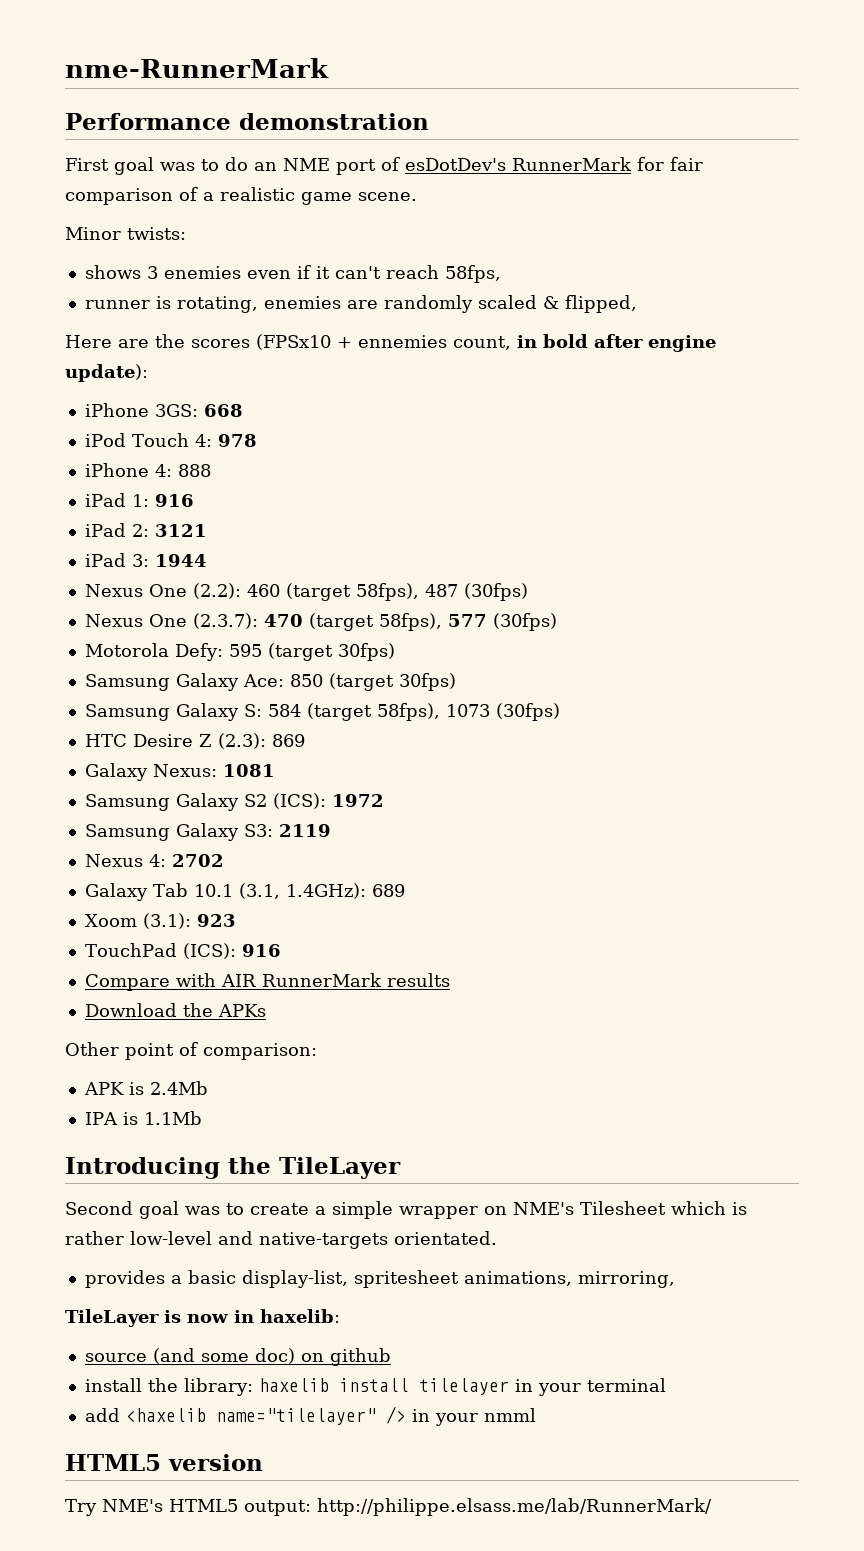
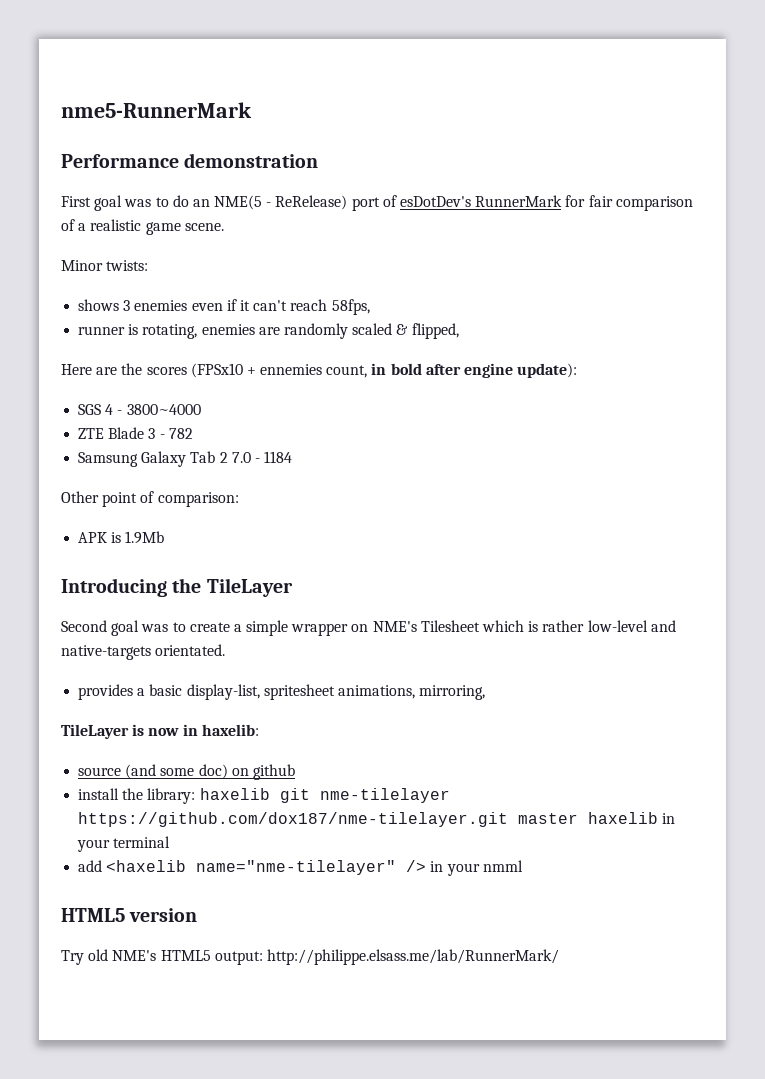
- nme-RunnerMark
+ nme5-RunnerMark
- First goal was to do an NME port of esDotDev's RunnerMark for fair comparison of a realistic game scene.
+ First goal was to do an NME(5 - ReRelease) port of esDotDev's RunnerMark for fair comparison of a realistic game scene.
- iPhone 3GS: 668
- iPod Touch 4: 978
- iPhone 4: 888
- iPad 1: 916
- iPad 2: 3121
- iPad 3: 1944
- Nexus One (2.2): 460 (target 58fps), 487 (30fps)
- Nexus One (2.3.7): 470 (target 58fps), 577 (30fps)
- Motorola Defy: 595 (target 30fps)
- Samsung Galaxy Ace: 850 (target 30fps)
- Samsung Galaxy S: 584 (target 58fps), 1073 (30fps)
- HTC Desire Z (2.3): 869
- Galaxy Nexus: 1081
- Samsung Galaxy S2 (ICS): 1972
- Samsung Galaxy S3: 2119
- Nexus 4: 2702
- Galaxy Tab 10.1 (3.1, 1.4GHz): 689
- Xoom (3.1): 923
- TouchPad (ICS): 916
- Compare with AIR RunnerMark results
- Download the APKs
+ SGS 4 - 3800~4000
+ ZTE Blade 3 - 782
+ Samsung Galaxy Tab 2 7.0 - 1184
- APK is 2.4Mb
- IPA is 1.1Mb
+ APK is 1.9Mb
- install the library: haxelib install tilelayer in your terminal
+ install the library: haxelib git nme-tilelayer https://github.com/dox187/nme-tilelayer.git master haxelib in your terminal
- add <haxelib name="tilelayer" /> in your nmml
+ add <haxelib name="nme-tilelayer" /> in your nmml
- Try NME's HTML5 output: http://philippe.elsass.me/lab/RunnerMark/
+ Try old NME's HTML5 output: http://philippe.elsass.me/lab/RunnerMark/

